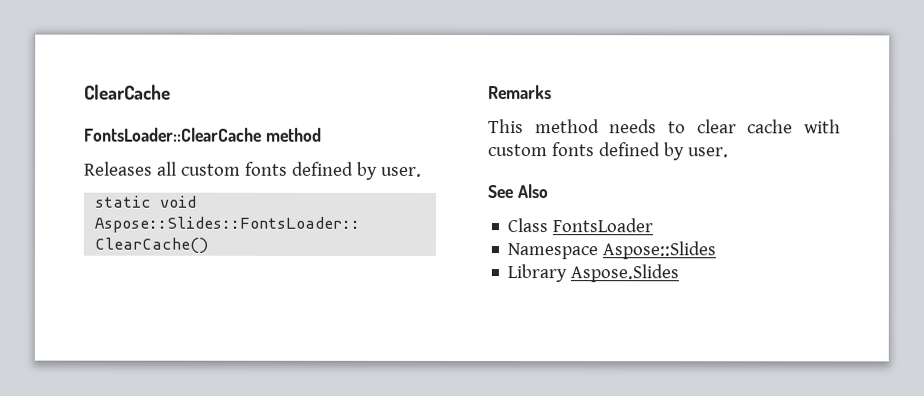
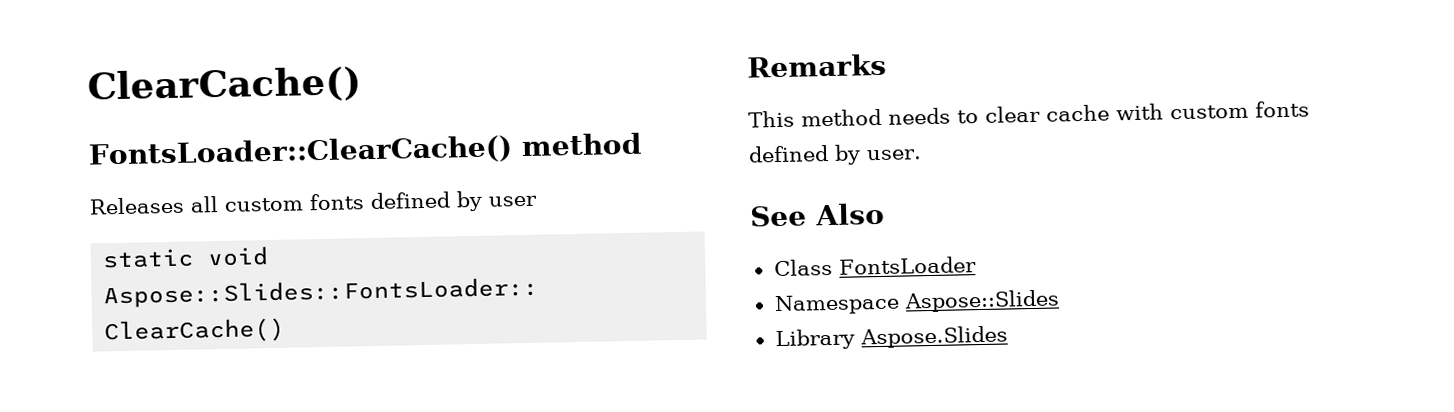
- ClearCache
- FontsLoader::ClearCache method
+ ClearCache()
+ FontsLoader::ClearCache() method
- Releases all custom fonts defined by user.
+ Releases all custom fonts defined by user

